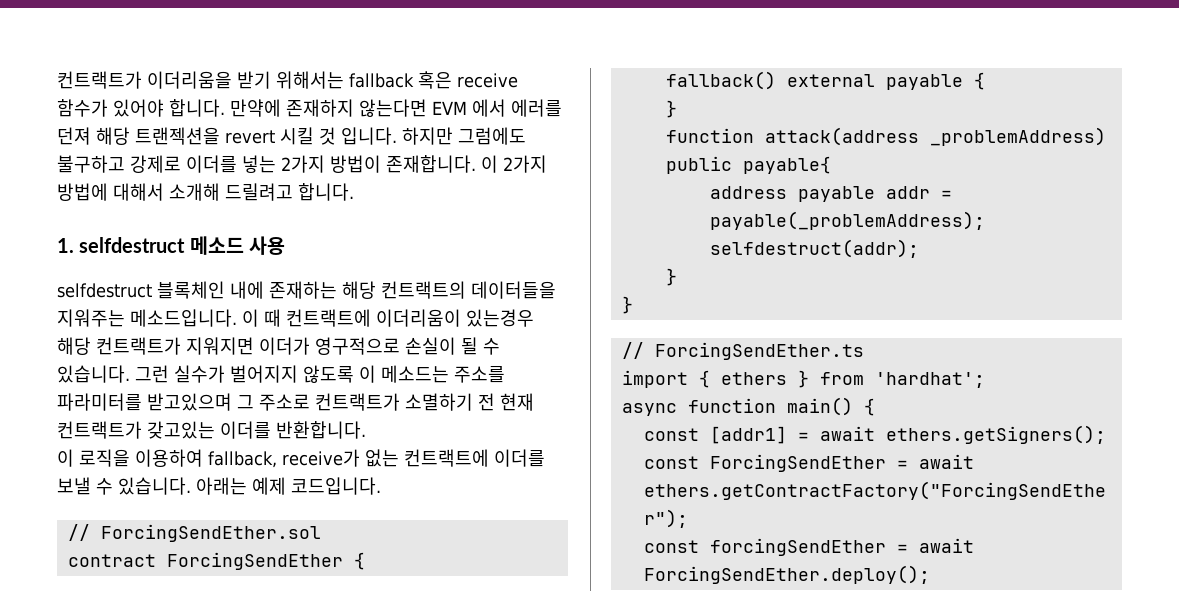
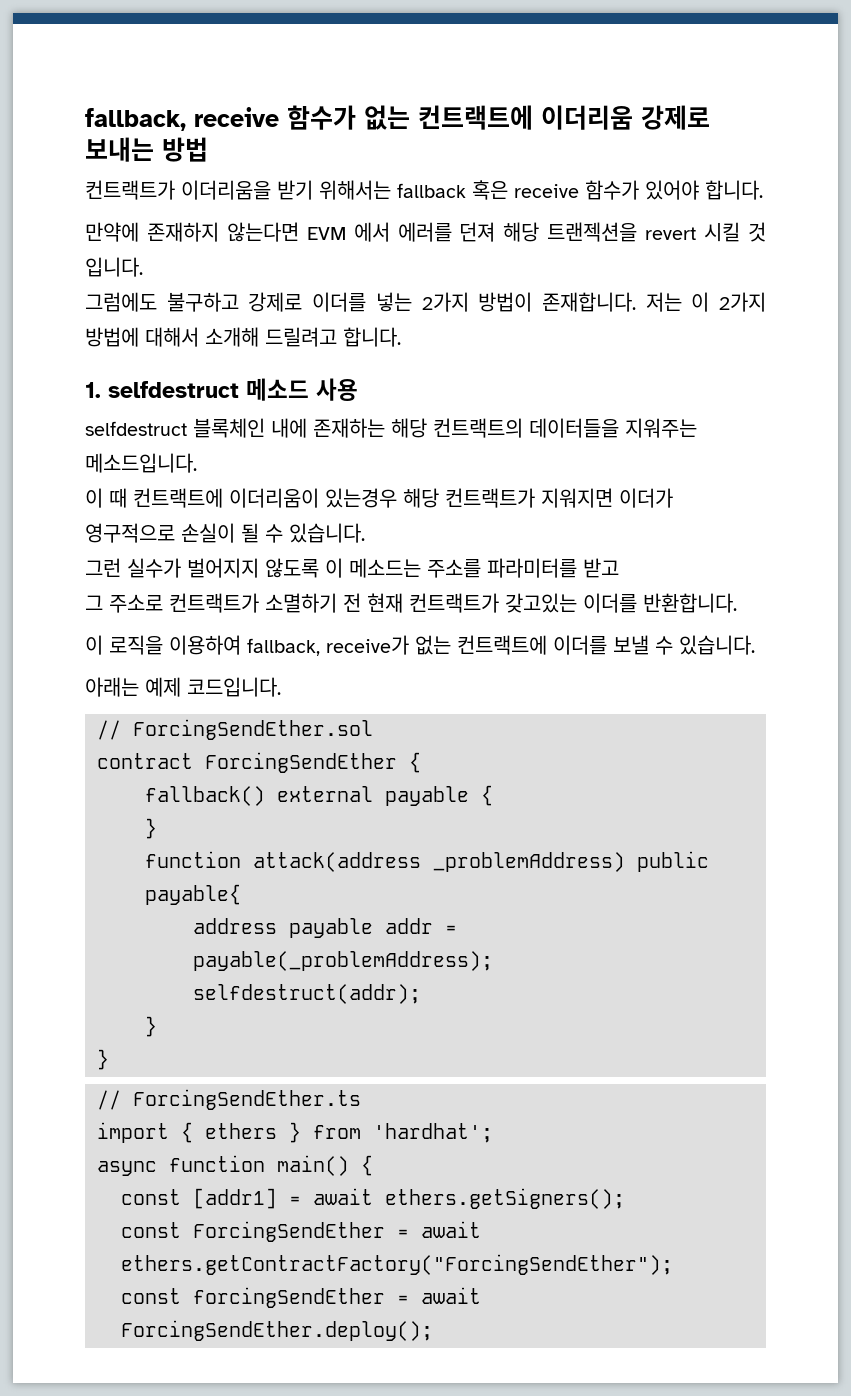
+ fallback, receive 함수가 없는 컨트랙트에 이더리움 강제로 보내는 방법
- 컨트랙트가 이더리움을 받기 위해서는 fallback 혹은 receive 함수가 있어야 합니다. 만약에 존재하지 않는다면 EVM 에서 에러를 던져 해당 트랜젝션을 revert 시킬 것 입니다. 하지만 그럼에도 불구하고 강제로 이더를 넣는 2가지 방법이 존재합니다.
+ 컨트랙트가 이더리움을 받기 위해서는 fallback 혹은 receive 함수가 있어야 합니다.
+ 만약에 존재하지 않는다면 EVM 에서 에러를 던져 해당 트랜젝션을 revert 시킬 것 입니다.
+ 그럼에도 불구하고 강제로 이더를 넣는 2가지 방법이 존재합니다.
- 이 2가지 방법에 대해서 소개해 드릴려고 합니다.
+ 저는 이 2가지 방법에 대해서 소개해 드릴려고 합니다.
- selfdestruct 블록체인 내에 존재하는 해당 컨트랙트의 데이터들을 지워주는 메소드입니다. 이 때 컨트랙트에 이더리움이 있는경우 해당 컨트랙트가 지워지면 이더가 영구적으로 손실이 될 수 있습니다. 그런 실수가 벌어지지 않도록 이 메소드는 주소를 파라미터를 받고있으며 그 주소로 컨트랙트가 소멸하기 전 현재 컨트랙트가 갖고있는 이더를 반환합니다.
+ selfdestruct 블록체인 내에 존재하는 해당 컨트랙트의 데이터들을 지워주는 메소드입니다.
+ 이 때 컨트랙트에 이더리움이 있는경우 해당 컨트랙트가 지워지면 이더가 영구적으로 손실이 될 수 있습니다.
+ 그런 실수가 벌어지지 않도록 이 메소드는 주소를 파라미터를 받고
+ 그 주소로 컨트랙트가 소멸하기 전 현재 컨트랙트가 갖고있는 이더를 반환합니다.
- 이 로직을 이용하여 fallback, receive가 없는 컨트랙트에 이더를 보낼 수 있습니다. 아래는 예제 코드입니다.
+ 이 로직을 이용하여 fallback, receive가 없는 컨트랙트에 이더를 보낼 수 있습니다.
+ 아래는 예제 코드입니다.

